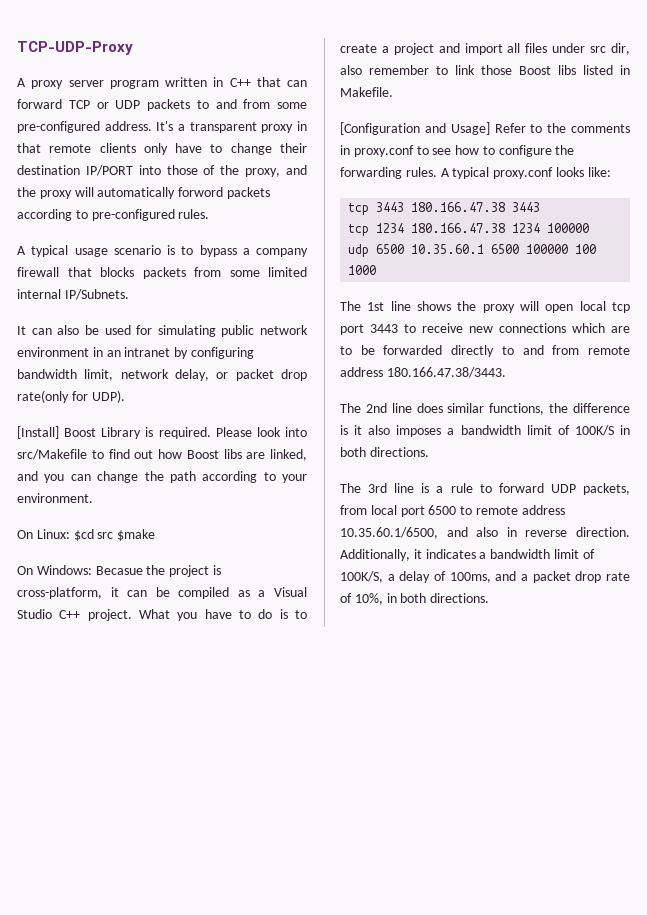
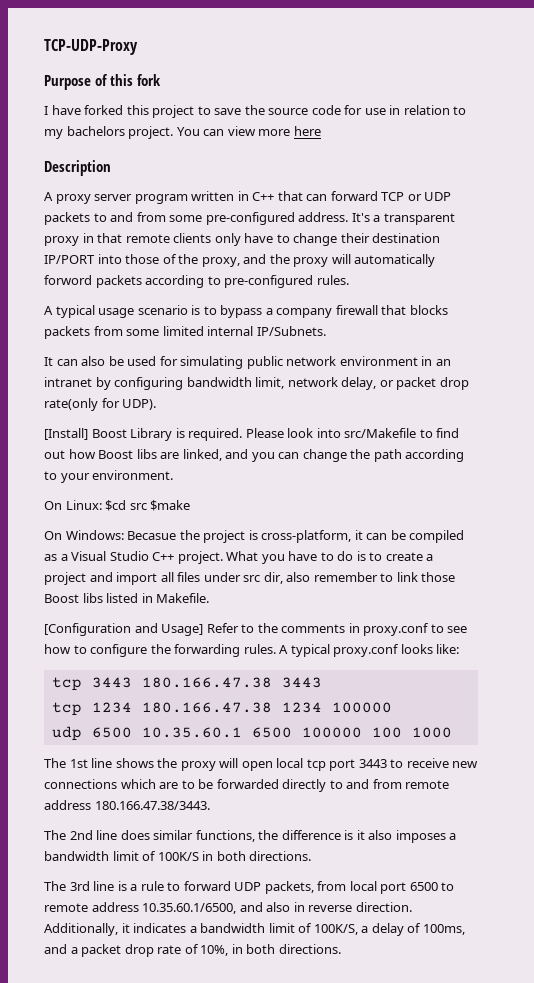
+ Purpose of this fork
+ I have forked this project to save the source code for use in relation to my bachelors project. You can view more here
+ Description

